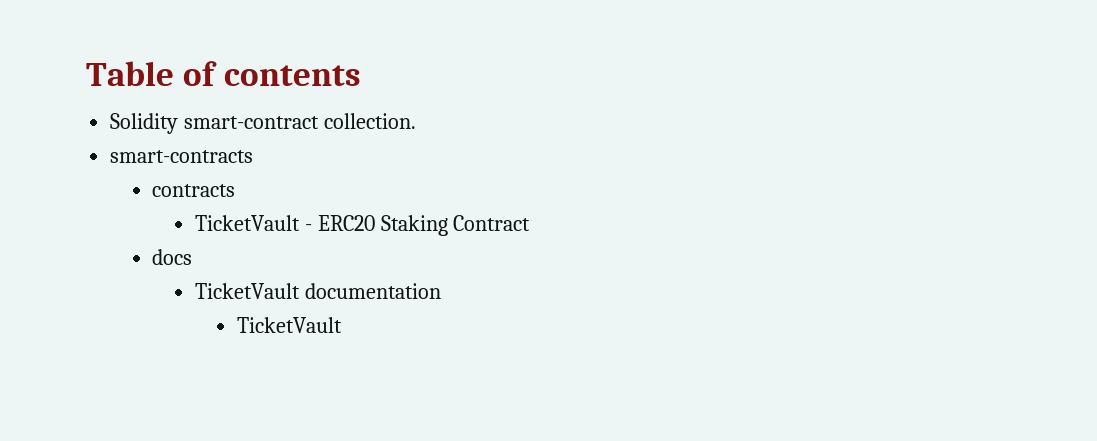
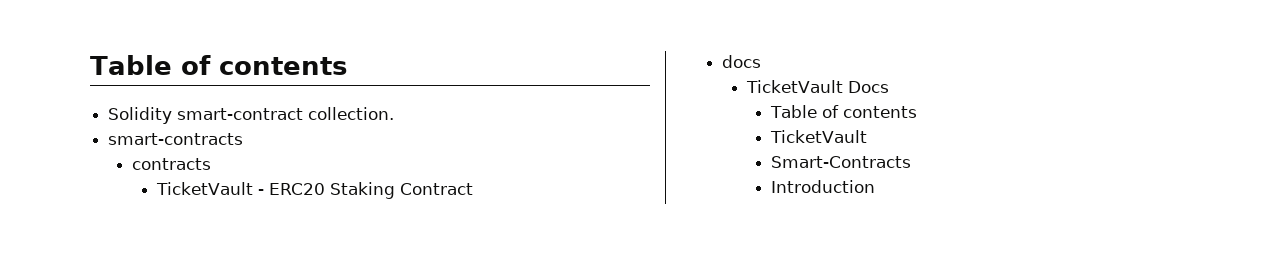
- TicketVault documentation
+ TicketVault Docs
+ Table of contents
  TicketVault
+ Smart-Contracts
+ Introduction

